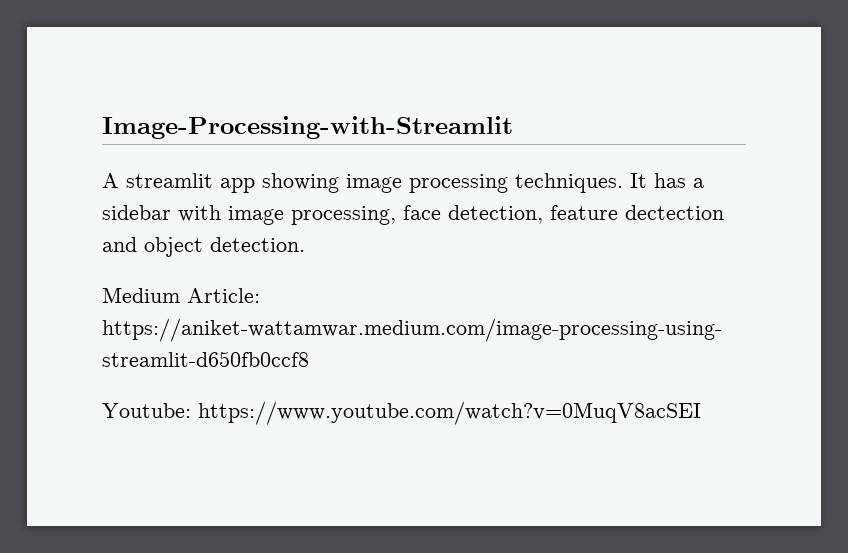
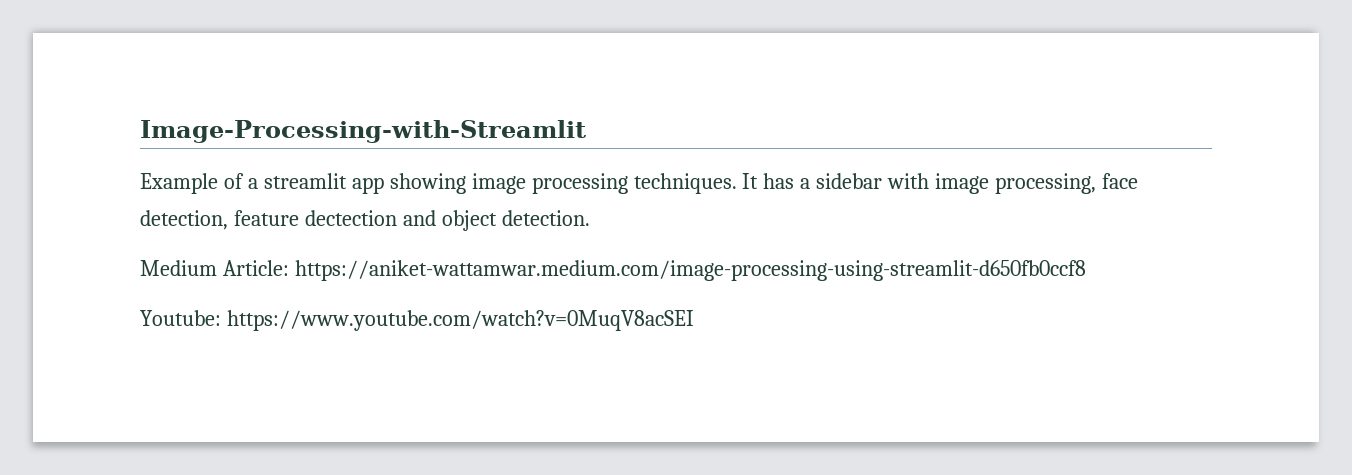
- A streamlit app showing image processing techniques.
+ Example of a streamlit app showing image processing techniques.

